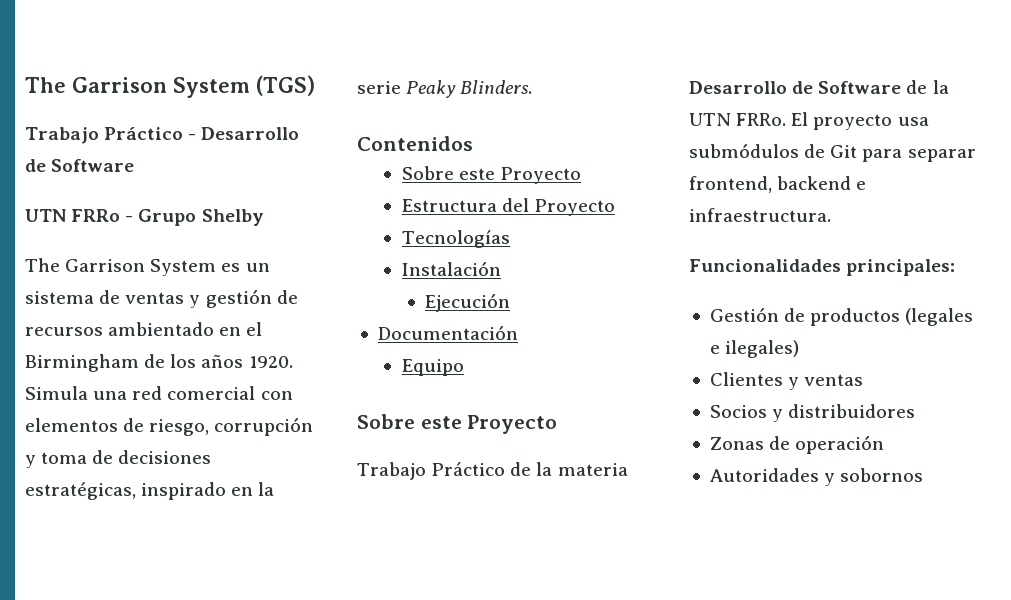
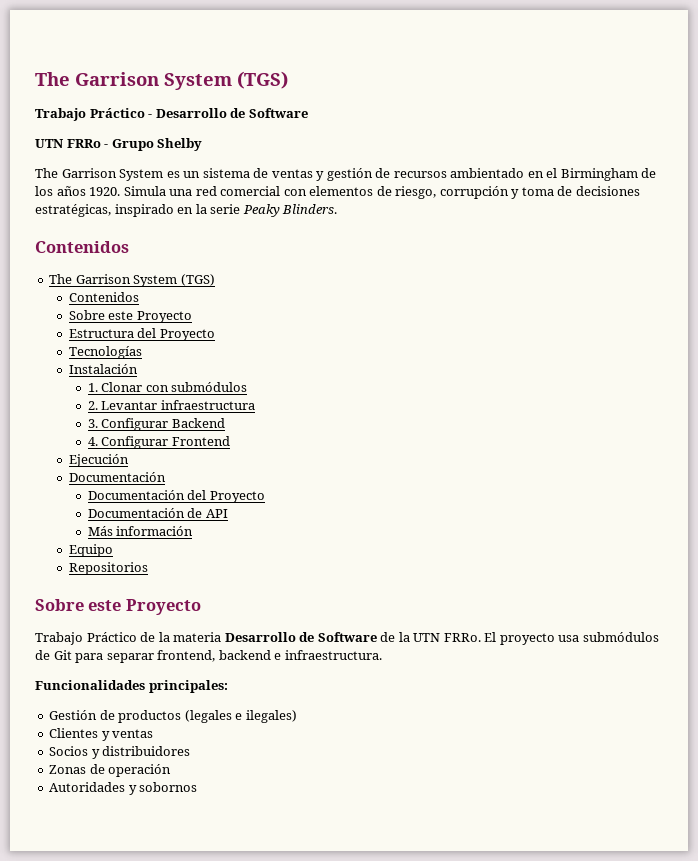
  Simula una red comercial con elementos de riesgo, corrupción y toma de decisiones estratégicas, inspirado en la serie Peaky Blinders.
+ Contenidos
+ The Garrison System (TGS)
+ 1. Clonar con submódulos
+ 2. Levantar infraestructura
+ 3. Configurar Backend
+ 4. Configurar Frontend
  Ejecución
  Documentación
+ Documentación del Proyecto
+ Documentación de API
+ Más información
+ Repositorios

